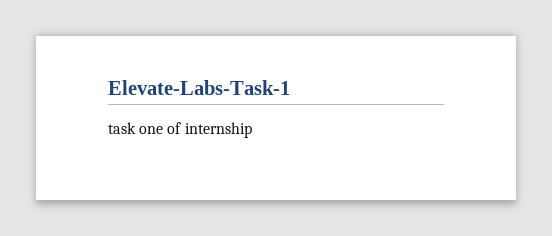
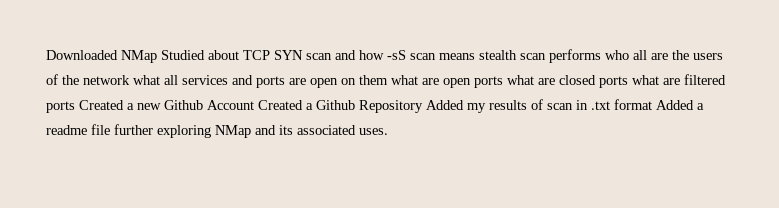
- Elevate-Labs-Task-1
- task one of internship
+ Downloaded NMap Studied about TCP SYN scan and how -sS scan means stealth scan performs who all are the users of the network what all services and ports are open on them what are open ports what are closed ports what are filtered ports Created a new Github Account Created a Github Repository Added my results of scan in .txt format Added a readme file further exploring NMap and its associated uses.

